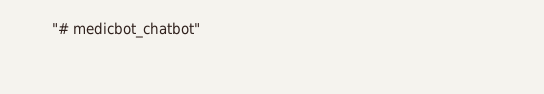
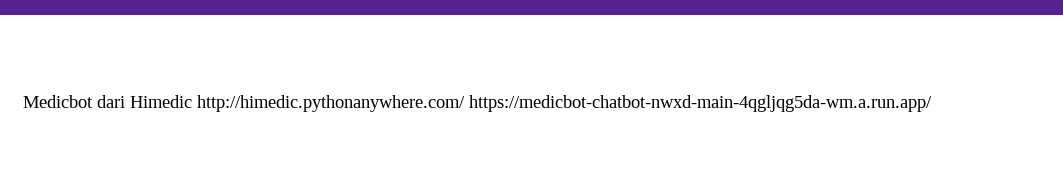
- "# medicbot_chatbot"
+ Medicbot dari Himedic http://himedic.pythonanywhere.com/ https://medicbot-chatbot-nwxd-main-4qgljqg5da-wm.a.run.app/

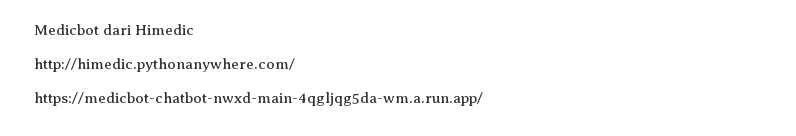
- Medicbot dari Himedic http://himedic.pythonanywhere.com/ https://medicbot-chatbot-nwxd-main-4qgljqg5da-wm.a.run.app/
+ Medicbot dari Himedic
+ http://himedic.pythonanywhere.com/
+ https://medicbot-chatbot-nwxd-main-4qgljqg5da-wm.a.run.app/

